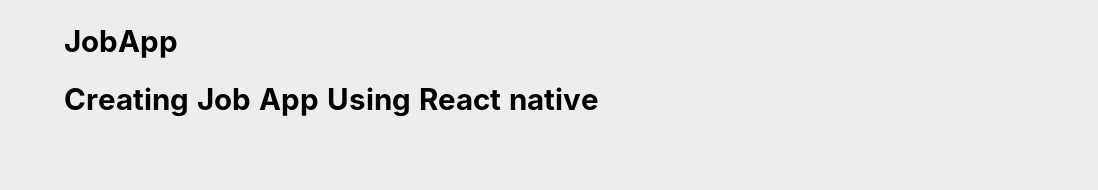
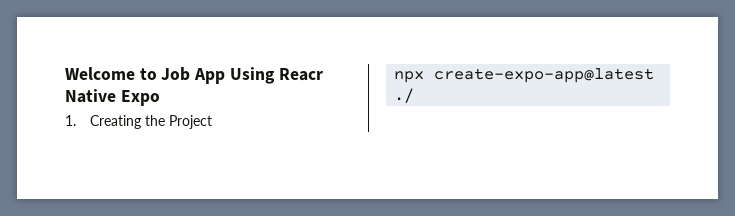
- JobApp
- Creating Job App Using React native
+ Welcome to Job App Using Reacr Native Expo
+ 1. Creating the Project
+ npx create-expo-app@latest ./

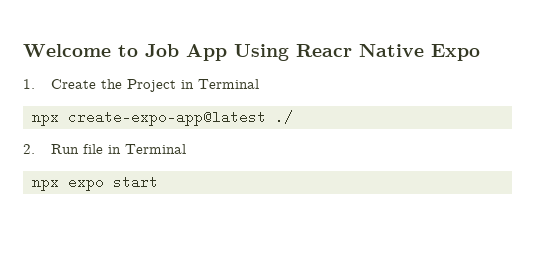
- 1. Creating the Project
+ 1. Create the Project in Terminal
+ 2. Run file in Terminal
+ npx expo start

